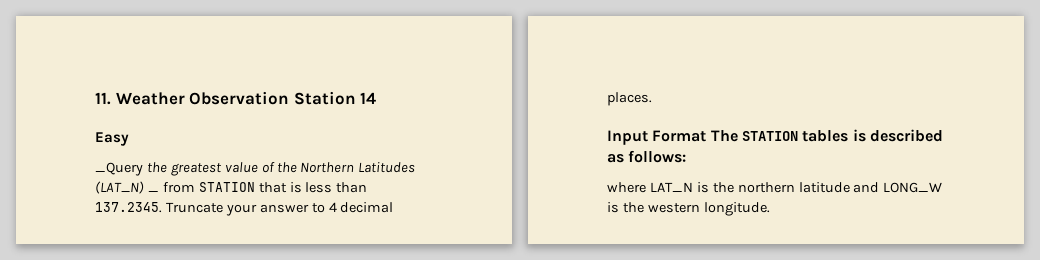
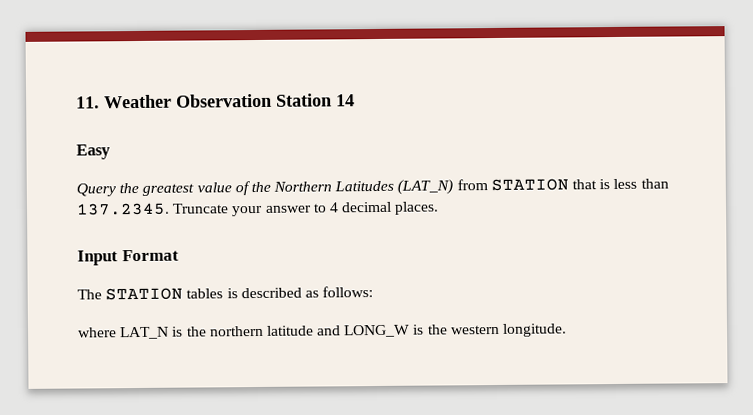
- _Query the greatest value of the Northern Latitudes (LAT_N) _ from STATION that is less than 137.2345. Truncate your answer to 4 decimal places.
+ Query the greatest value of the Northern Latitudes (LAT_N) from STATION that is less than 137.2345. Truncate your answer to 4 decimal places.
- Input Format The STATION tables is described as follows:
+ Input Format
+ The STATION tables is described as follows:

